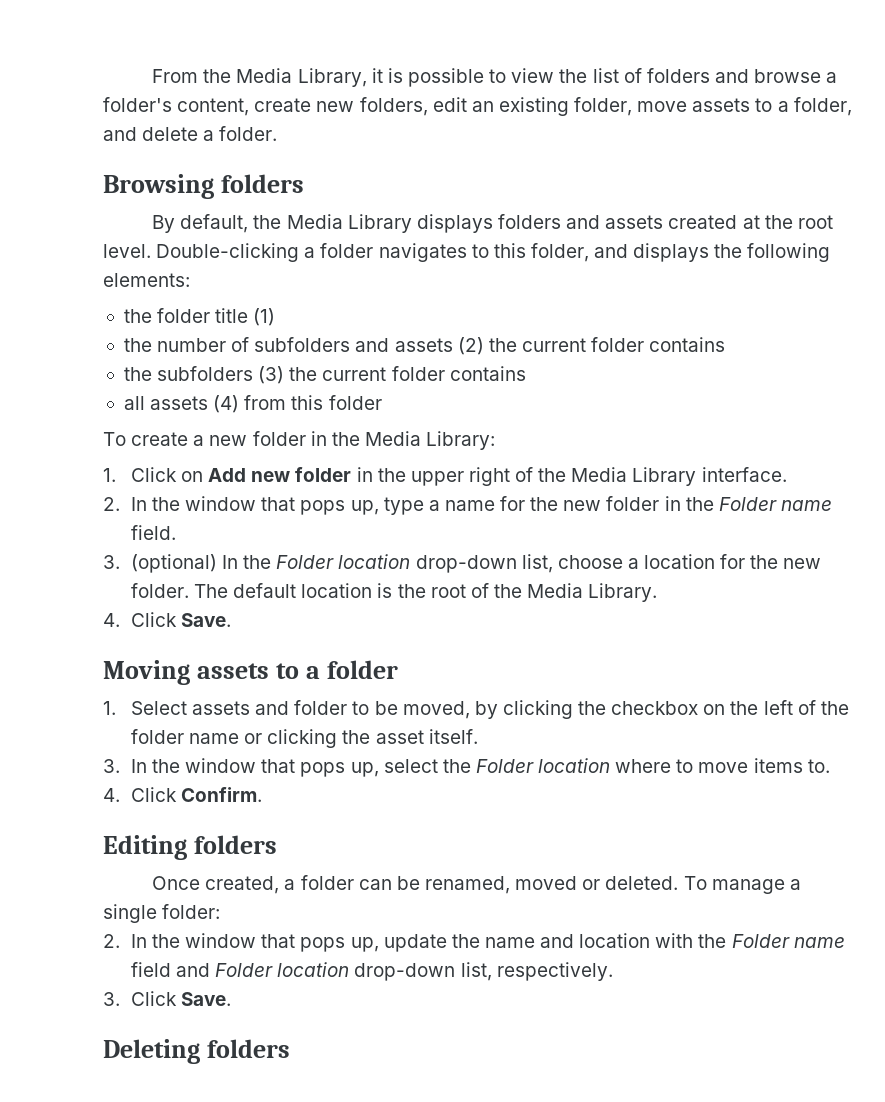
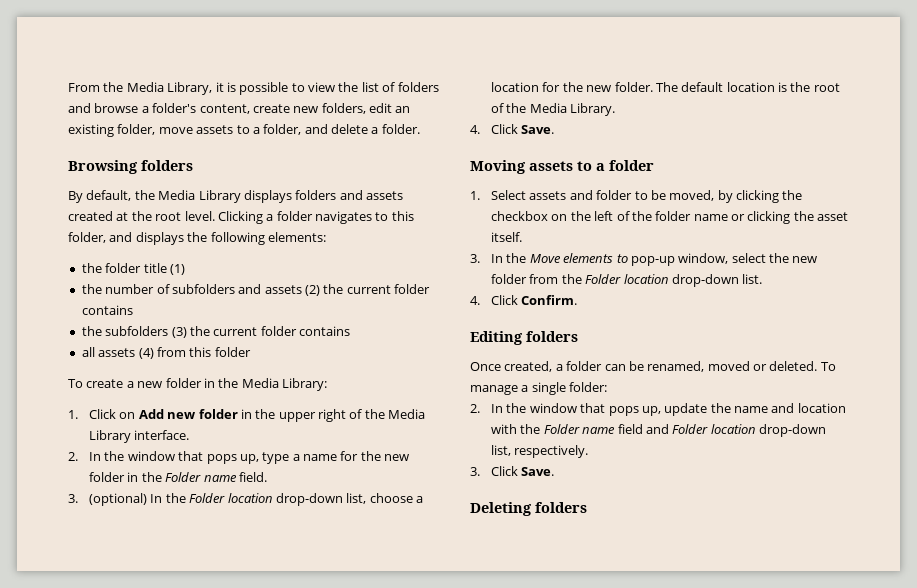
- Double-clicking a folder navigates to this folder, and displays the following elements:
+ Clicking a folder navigates to this folder, and displays the following elements:
- 3. In the window that pops up, select the Folder location where to move items to.
+ 3. In the Move elements to pop-up window, select the new folder from the Folder location drop-down list.

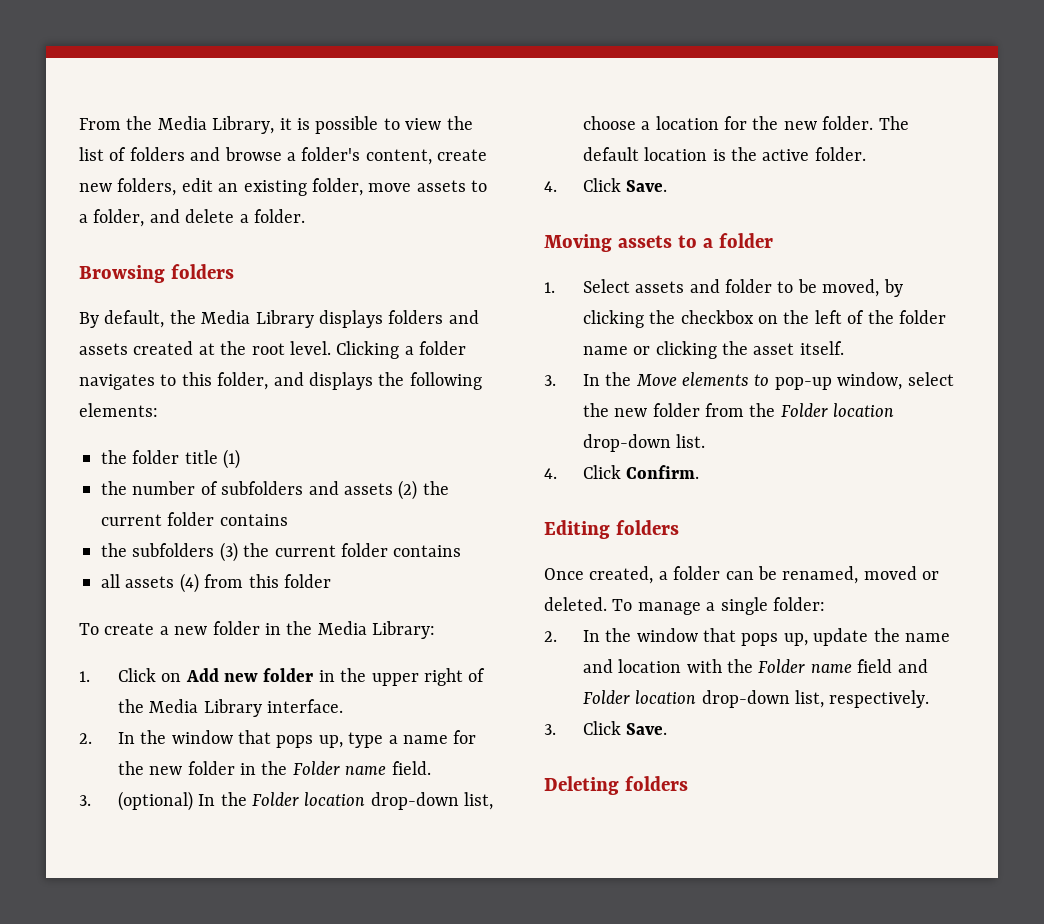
- The default location is the root of the Media Library.
+ The default location is the active folder.

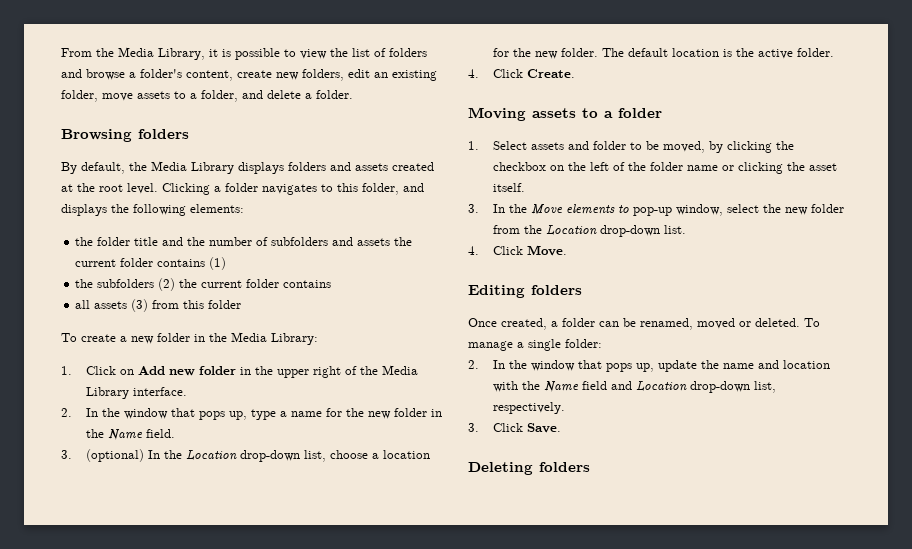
- the folder title (1)
- the number of subfolders and assets (2) the current folder contains
+ the folder title and the number of subfolders and assets the current folder contains (1)
- the subfolders (3) the current folder contains
+ the subfolders (2) the current folder contains
- all assets (4) from this folder
+ all assets (3) from this folder
- 2. In the window that pops up, type a name for the new folder in the Folder name field.
+ 2. In the window that pops up, type a name for the new folder in the Name field.
- 3. (optional) In the Folder location drop-down list, choose a location for the new folder.
+ 3. (optional) In the Location drop-down list, choose a location for the new folder.
- 4. Click Save.
+ 4. Click Create.
- 3. In the Move elements to pop-up window, select the new folder from the Folder location drop-down list.
+ 3. In the Move elements to pop-up window, select the new folder from the Location drop-down list.
- 4. Click Confirm.
+ 4. Click Move.
- 2. In the window that pops up, update the name and location with the Folder name field and Folder location drop-down list, respectively.
+ 2. In the window that pops up, update the name and location with the Name field and Location drop-down list, respectively.

